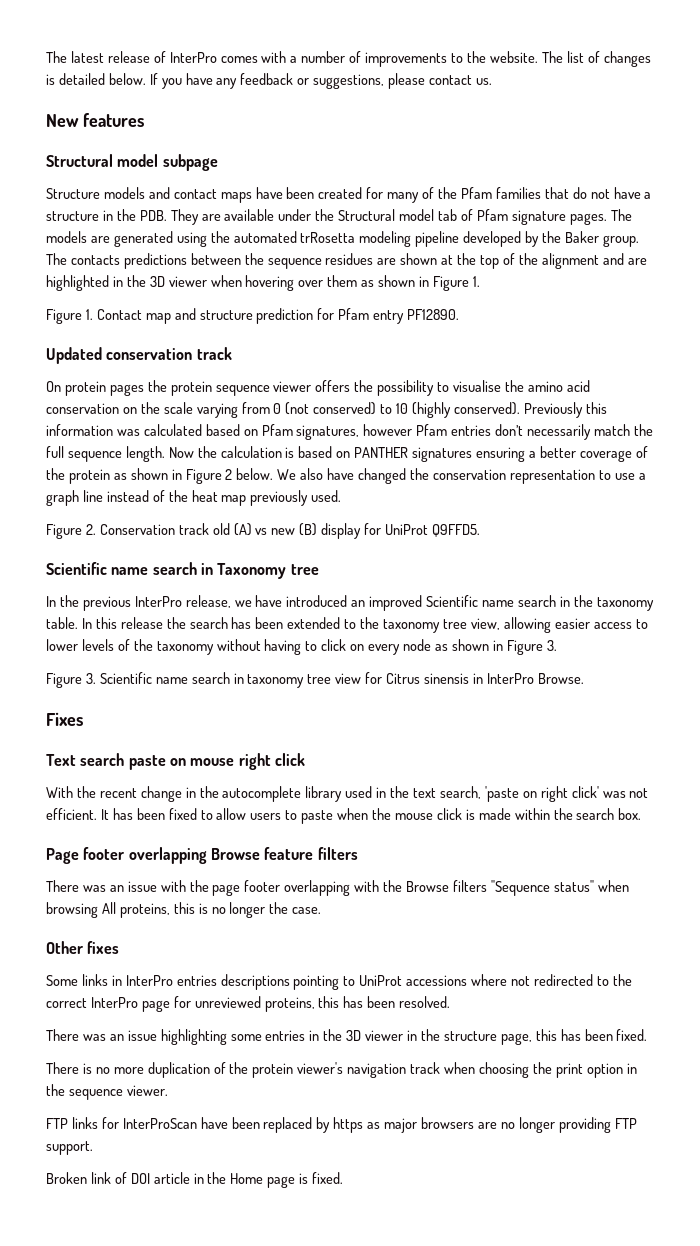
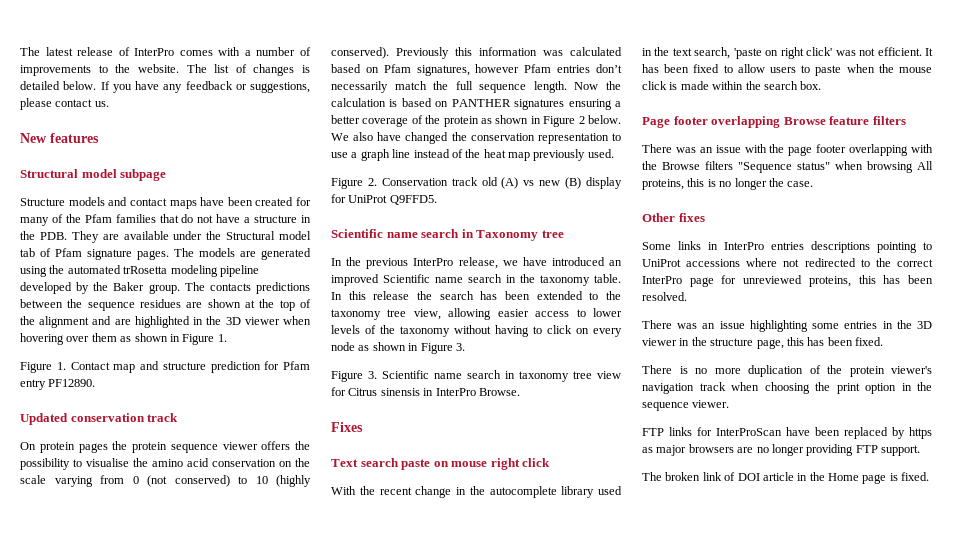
- Broken link of DOI article in the Home page is fixed.
+ The broken link of DOI article in the Home page is fixed.

